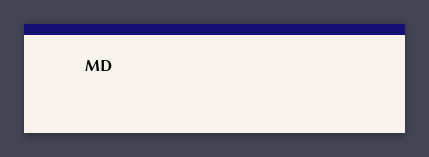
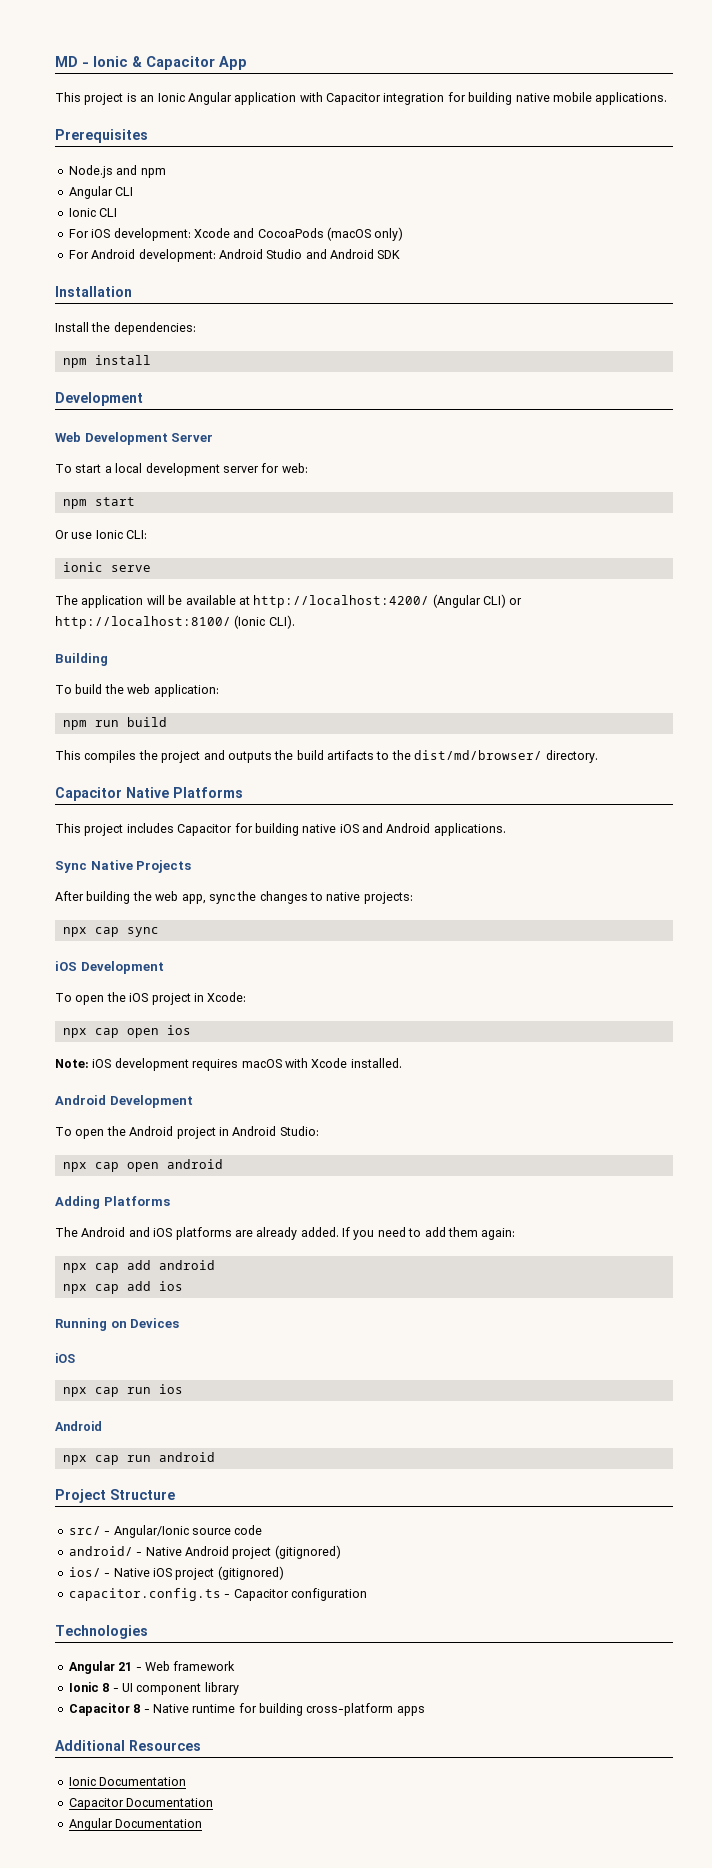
- MD
+ MD - Ionic & Capacitor App
+ This project is an Ionic Angular application with Capacitor integration for building native mobile applications.
+ Prerequisites
+ Node.js and npm
+ Angular CLI
+ Ionic CLI
+ For iOS development: Xcode and CocoaPods (macOS only)
+ For Android development: Android Studio and Android SDK
+ Installation
+ Install the dependencies:
+ npm install
+ Development
+ Web Development Server
+ To start a local development server for web:
+ npm start
+ Or use Ionic CLI:
+ ionic serve
+ The application will be available at http://localhost:4200/ (Angular CLI) or http://localhost:8100/ (Ionic CLI).
+ Building
+ To build the web application:
+ npm run build
+ This compiles the project and outputs the build artifacts to the dist/md/browser/ directory.
+ Capacitor Native Platforms
+ This project includes Capacitor for building native iOS and Android applications.
+ Sync Native Projects
+ After building the web app, sync the changes to native projects:
+ npx cap sync
+ iOS Development
+ To open the iOS project in Xcode:
+ npx cap open ios
+ Note: iOS development requires macOS with Xcode installed.
+ Android Development
+ To open the Android project in Android Studio:
+ npx cap open android
+ Adding Platforms
+ The Android and iOS platforms are already added. If you need to add them again:
+ npx cap add android
+ npx cap add ios
+ Running on Devices
+ iOS
+ npx cap run ios
+ Android
+ npx cap run android
+ Project Structure
+ src/ - Angular/Ionic source code
+ android/ - Native Android project (gitignored)
+ ios/ - Native iOS project (gitignored)
+ capacitor.config.ts - Capacitor configuration
+ Technologies
+ Angular 21 - Web framework
+ Ionic 8 - UI component library
+ Capacitor 8 - Native runtime for building cross-platform apps
+ Additional Resources
+ Ionic Documentation
+ Capacitor Documentation
+ Angular Documentation

